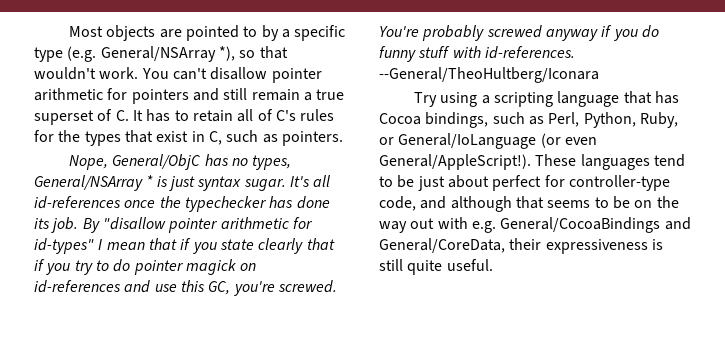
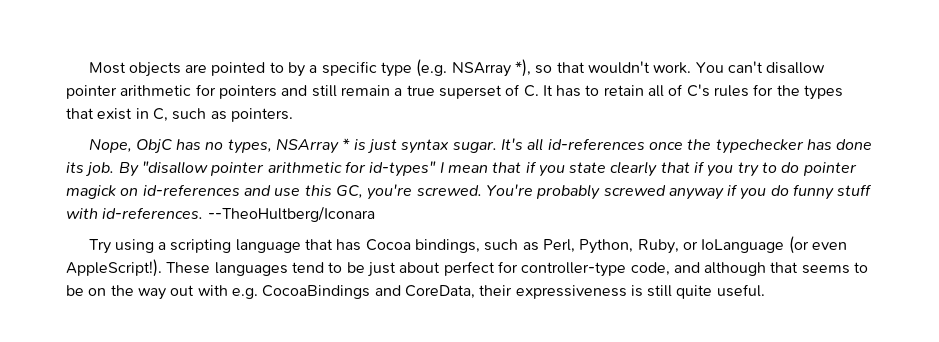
- Most objects are pointed to by a specific type (e.g. General/NSArray *), so that wouldn't work.
+ Most objects are pointed to by a specific type (e.g. NSArray *), so that wouldn't work.
- Nope, General/ObjC has no types, General/NSArray * is just syntax sugar.
+ Nope, ObjC has no types, NSArray * is just syntax sugar.
- --General/TheoHultberg/Iconara
+ --TheoHultberg/Iconara
- Try using a scripting language that has Cocoa bindings, such as Perl, Python, Ruby, or General/IoLanguage (or even General/AppleScript!).
+ Try using a scripting language that has Cocoa bindings, such as Perl, Python, Ruby, or IoLanguage (or even AppleScript!).
- These languages tend to be just about perfect for controller-type code, and although that seems to be on the way out with e.g. General/CocoaBindings and General/CoreData, their expressiveness is still quite useful.
+ These languages tend to be just about perfect for controller-type code, and although that seems to be on the way out with e.g. CocoaBindings and CoreData, their expressiveness is still quite useful.

